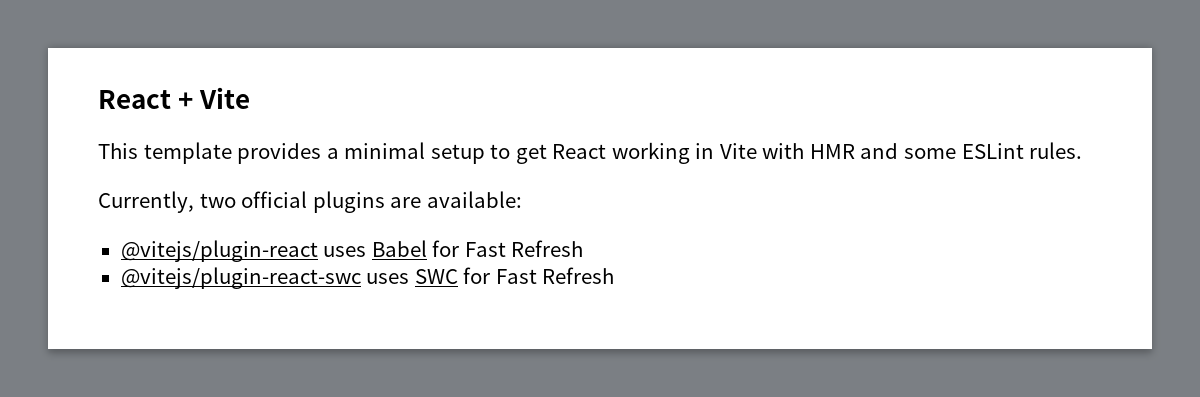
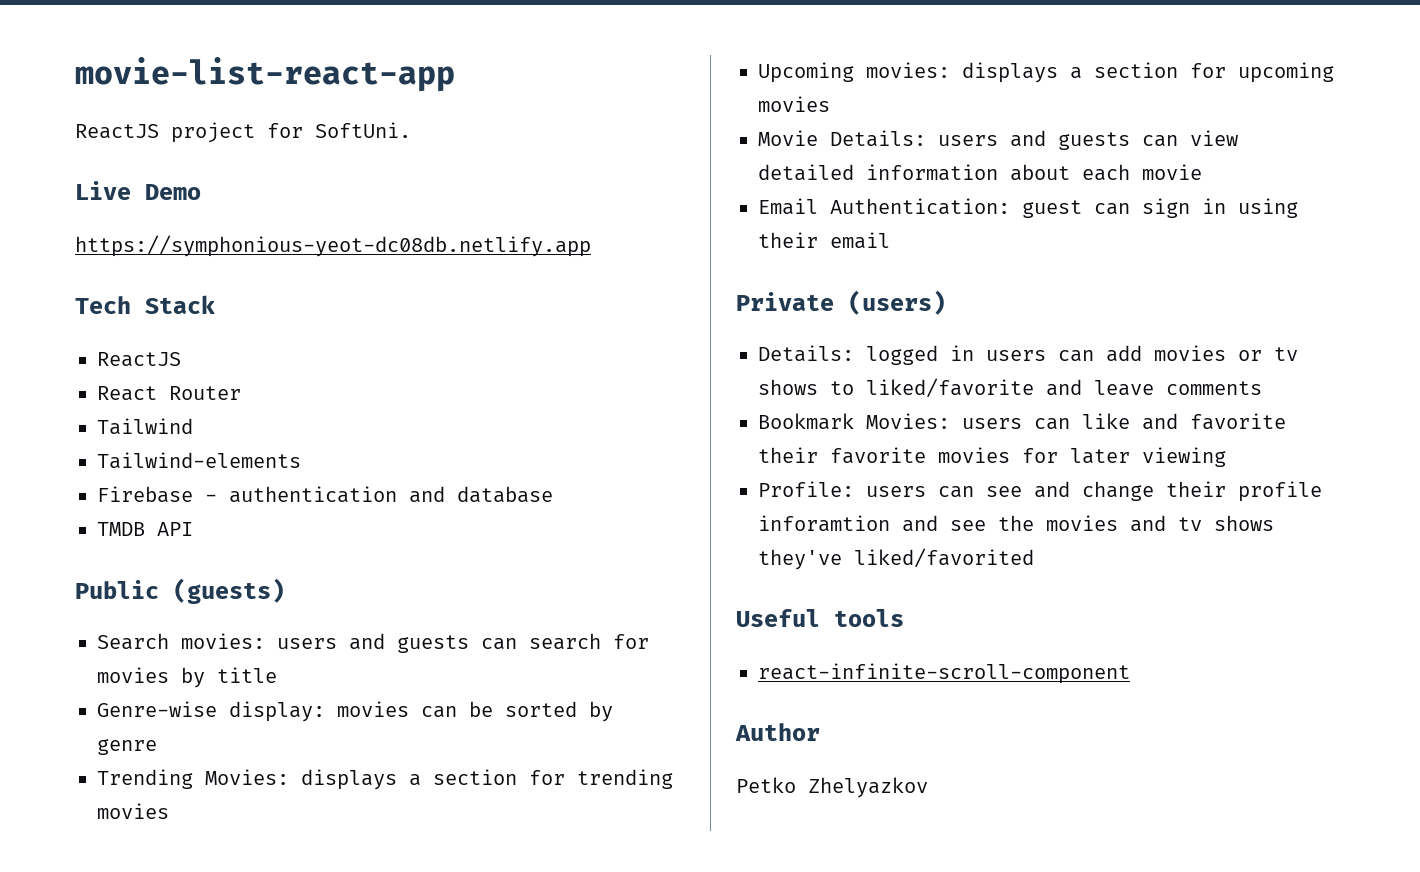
- React + Vite
- This template provides a minimal setup to get React working in Vite with HMR and some ESLint rules.
- Currently, two official plugins are available:
- @vitejs/plugin-react uses Babel for Fast Refresh
- @vitejs/plugin-react-swc uses SWC for Fast Refresh
+ movie-list-react-app
+ ReactJS project for SoftUni.
+ Live Demo
+ https://symphonious-yeot-dc08db.netlify.app
+ Tech Stack
+ ReactJS
+ React Router
+ Tailwind
+ Tailwind-elements
+ Firebase - authentication and database
+ TMDB API
+ Public (guests)
+ Search movies: users and guests can search for movies by title
+ Genre-wise display: movies can be sorted by genre
+ Trending Movies: displays a section for trending movies
+ Upcoming movies: displays a section for upcoming movies
+ Movie Details: users and guests can view detailed information about each movie
+ Email Authentication: guest can sign in using their email
+ Private (users)
+ Details: logged in users can add movies or tv shows to liked/favorite and leave comments
+ Bookmark Movies: users can like and favorite their favorite movies for later viewing
+ Profile: users can see and change their profile inforamtion and see the movies and tv shows they've liked/favorited
+ Useful tools
+ react-infinite-scroll-component
+ Author
+ Petko Zhelyazkov

